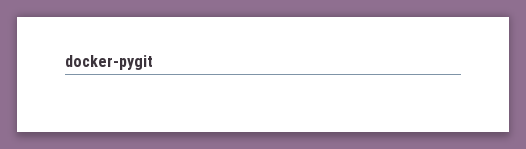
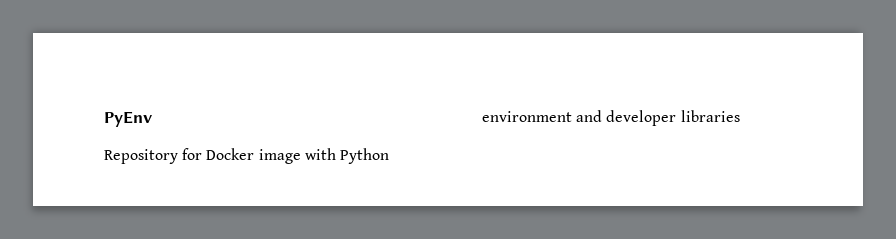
- docker-pygit
+ PyEnv
+ Repository for Docker image with Python environment and developer libraries

